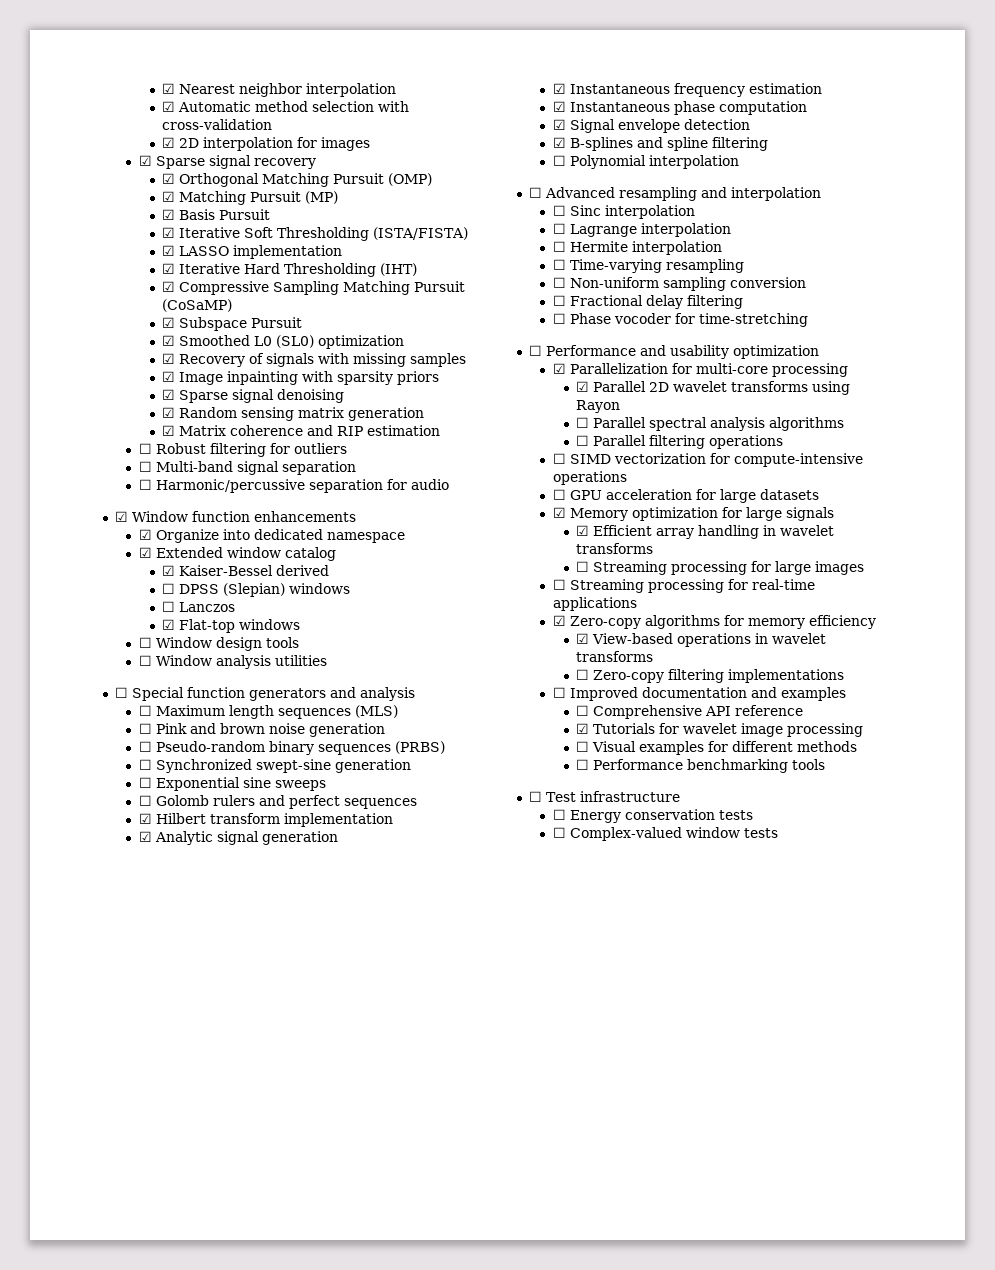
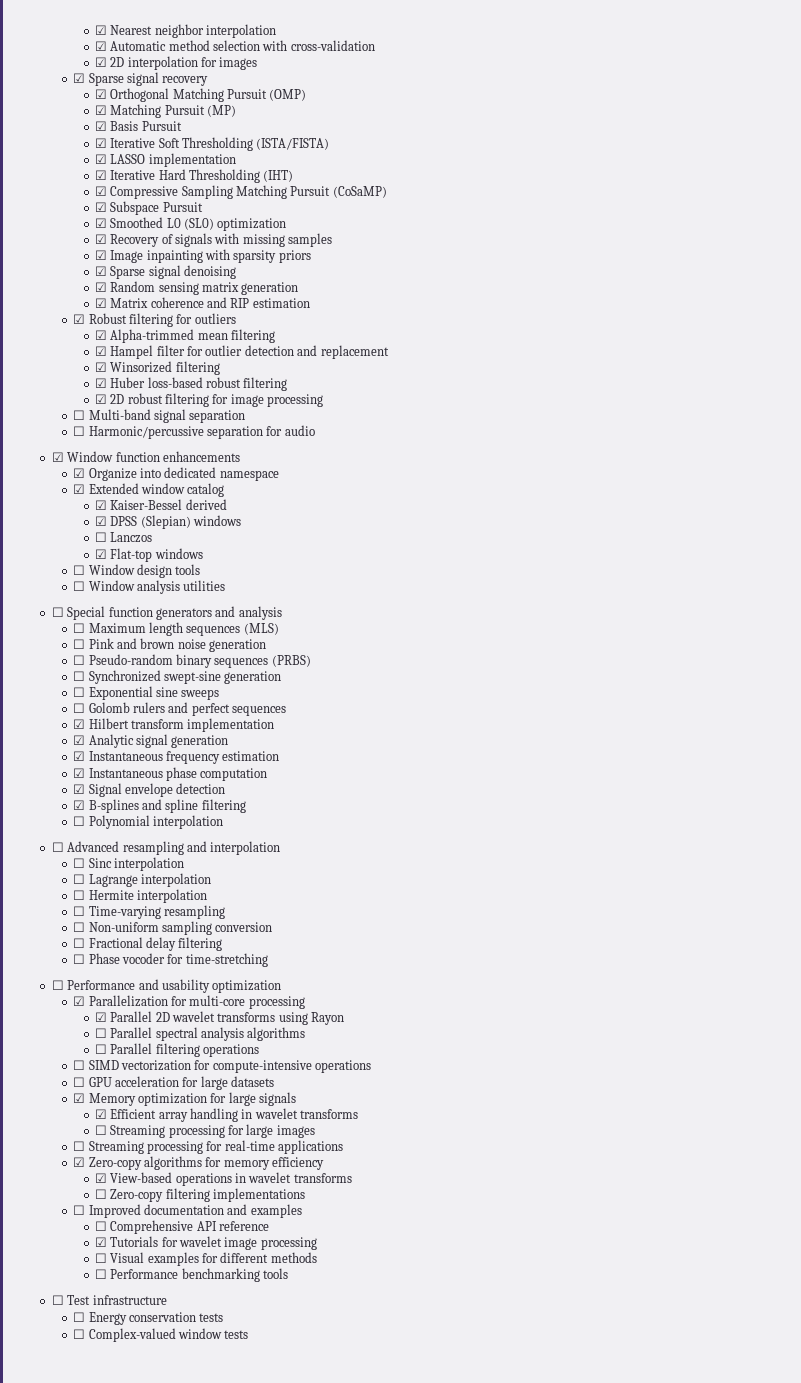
- ☐ Robust filtering for outliers
+ ☑ Robust filtering for outliers
+ ☑ Alpha-trimmed mean filtering
+ ☑ Hampel filter for outlier detection and replacement
+ ☑ Winsorized filtering
+ ☑ Huber loss-based robust filtering
+ ☑ 2D robust filtering for image processing
- ☐ DPSS (Slepian) windows
+ ☑ DPSS (Slepian) windows

